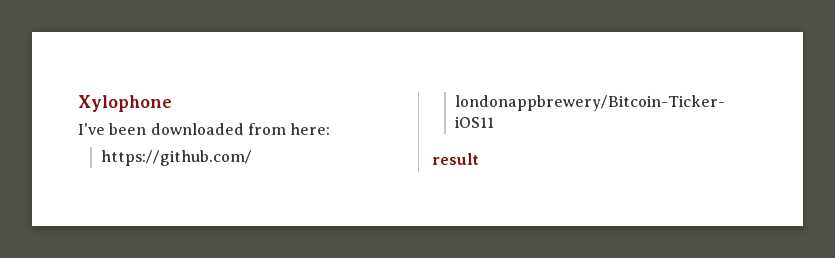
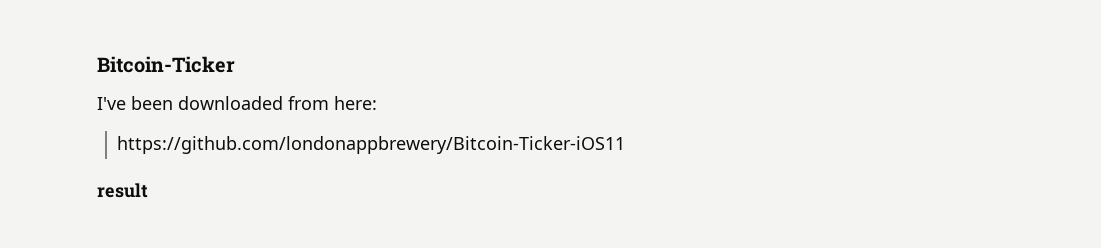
- Xylophone
+ Bitcoin-Ticker

